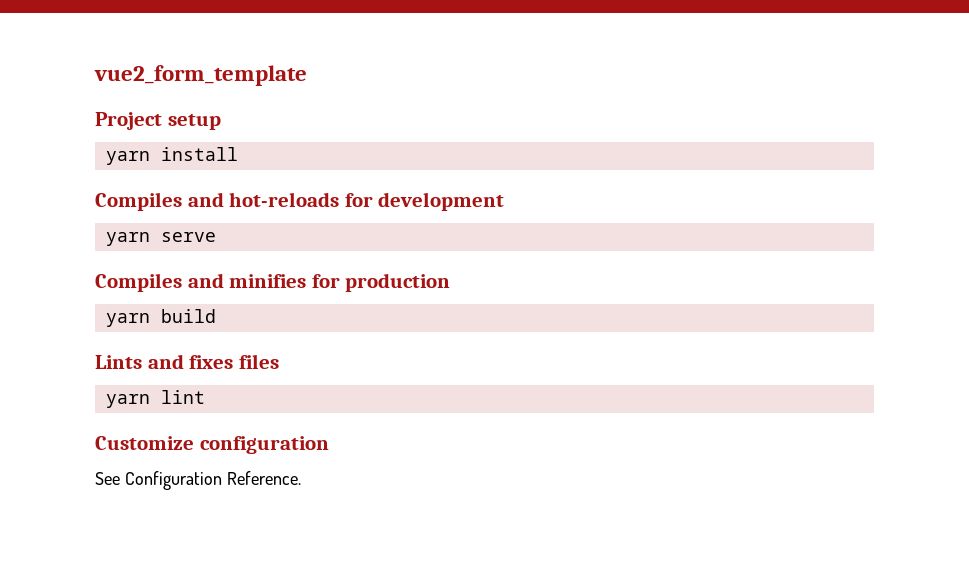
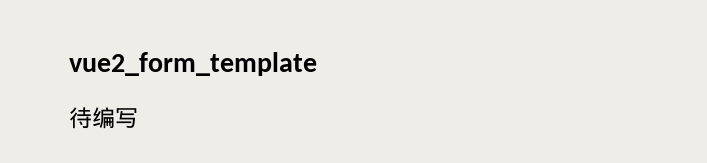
- Project setup
- yarn install
- Compiles and hot-reloads for development
- yarn serve
- Compiles and minifies for production
- yarn build
- Lints and fixes files
- yarn lint
- Customize configuration
- See Configuration Reference.
+ 待编写

